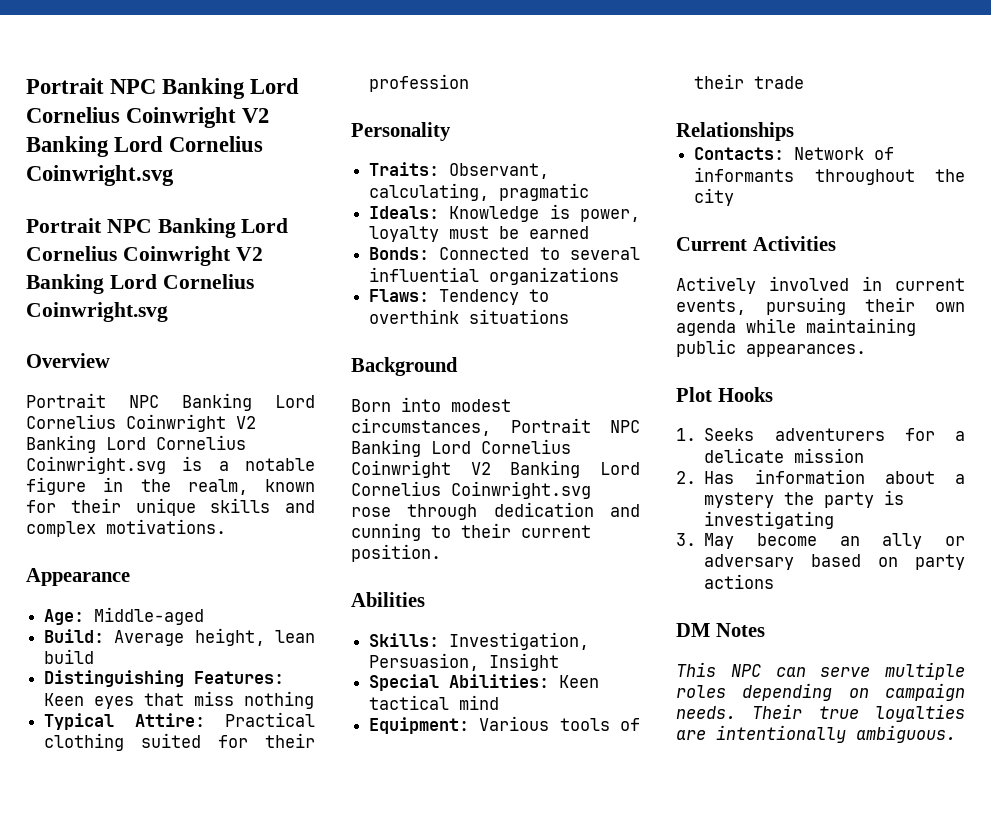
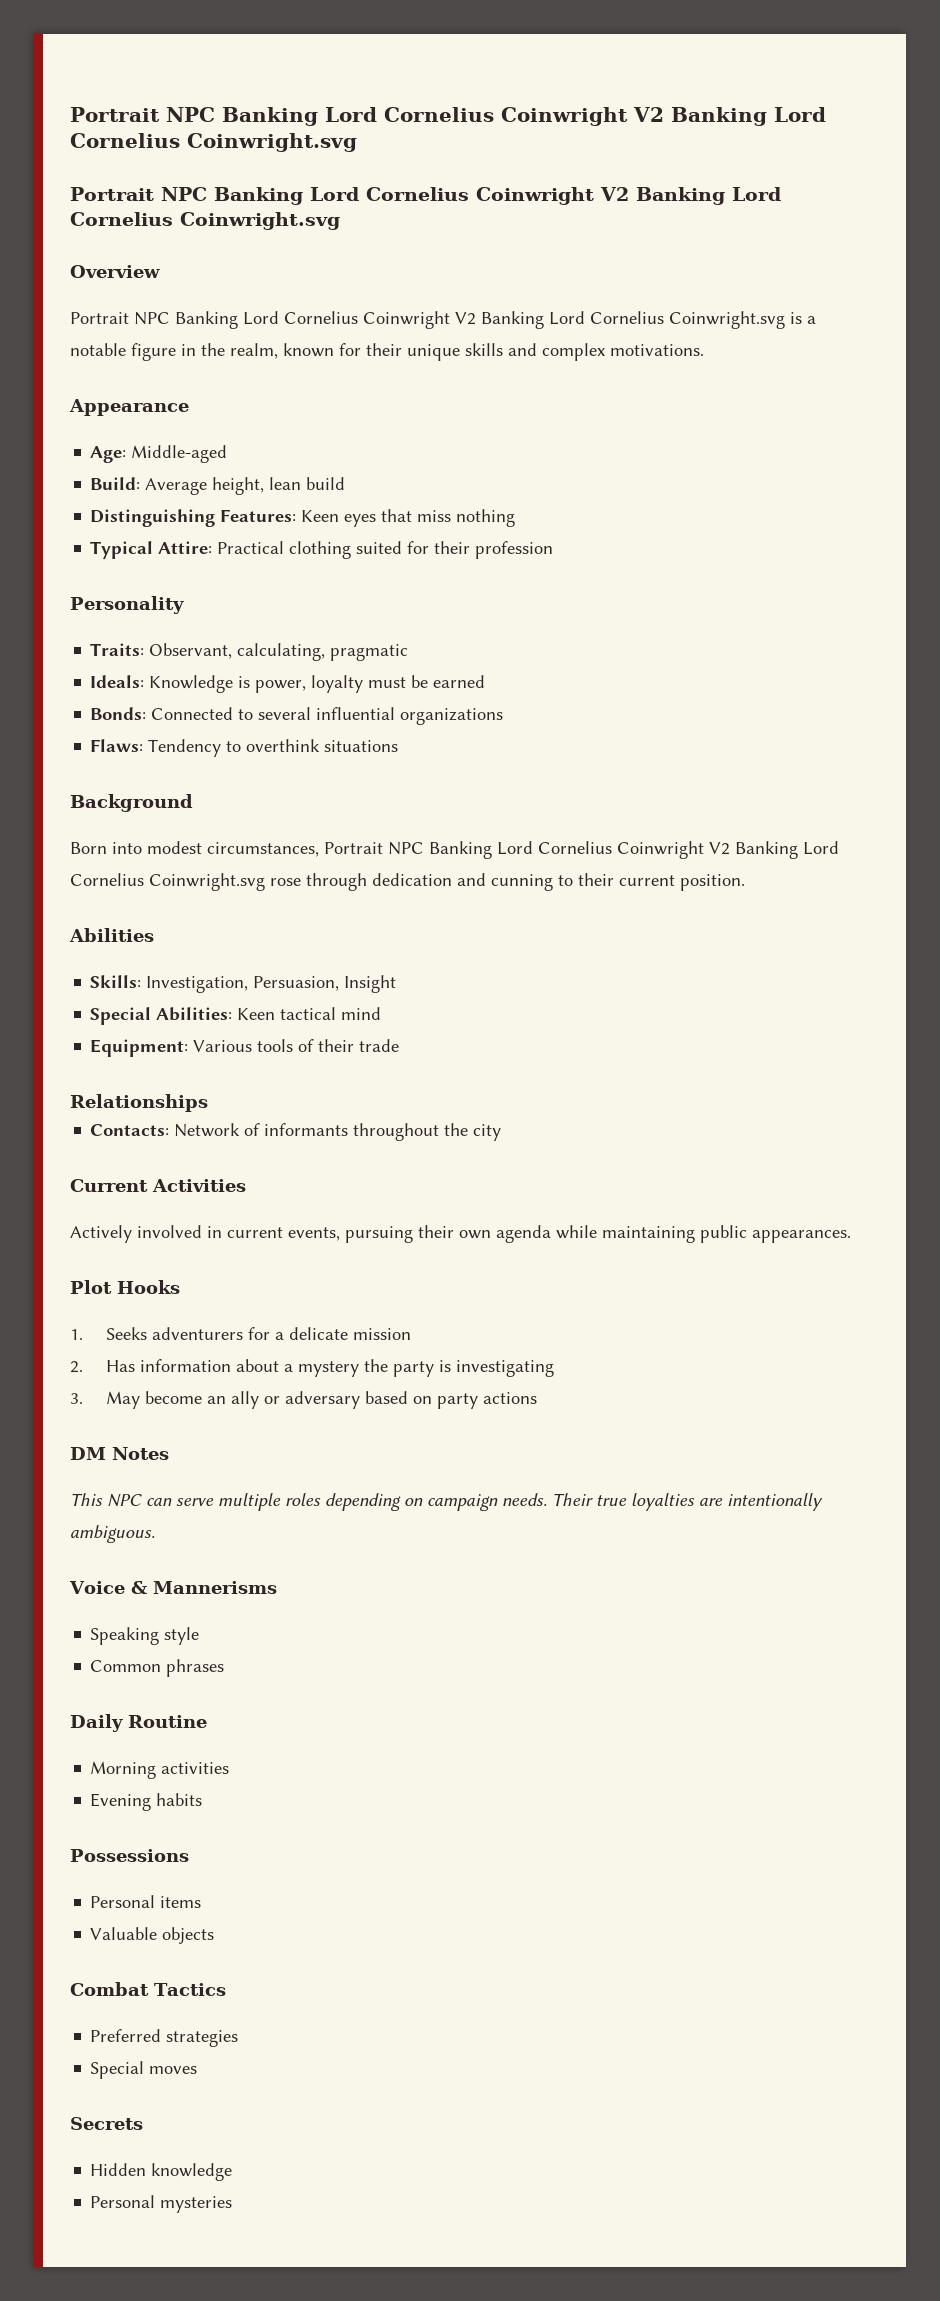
+ Voice & Mannerisms
+ Speaking style
+ Common phrases
+ Daily Routine
+ Morning activities
+ Evening habits
+ Possessions
+ Personal items
+ Valuable objects
+ Combat Tactics
+ Preferred strategies
+ Special moves
+ Secrets
+ Hidden knowledge
+ Personal mysteries

